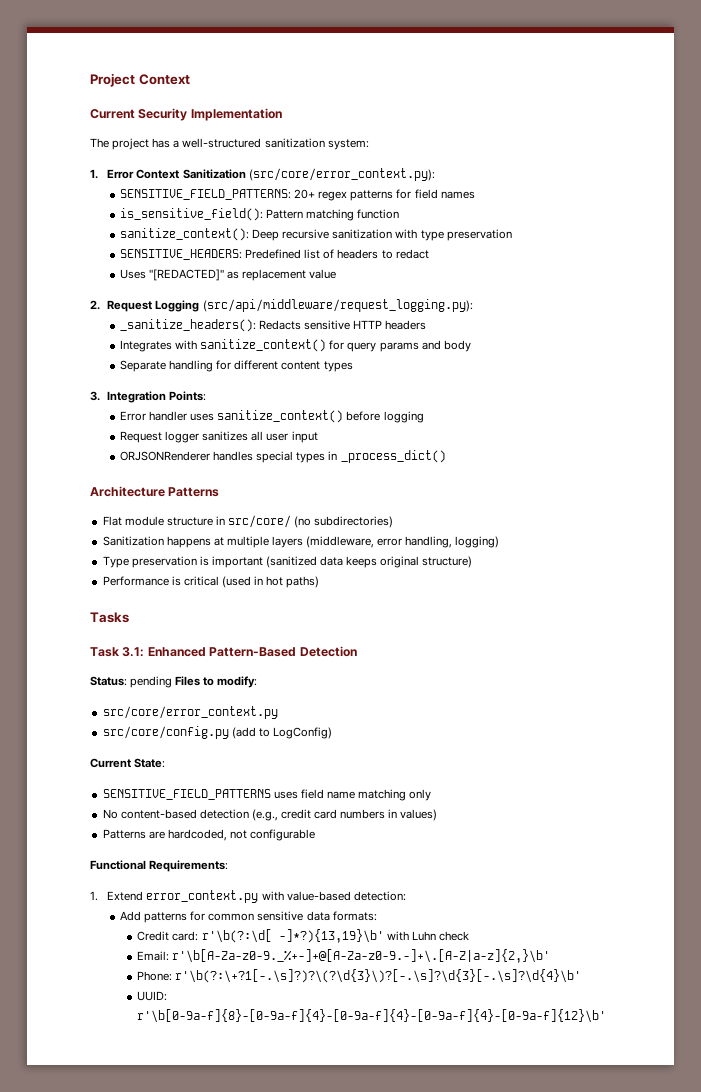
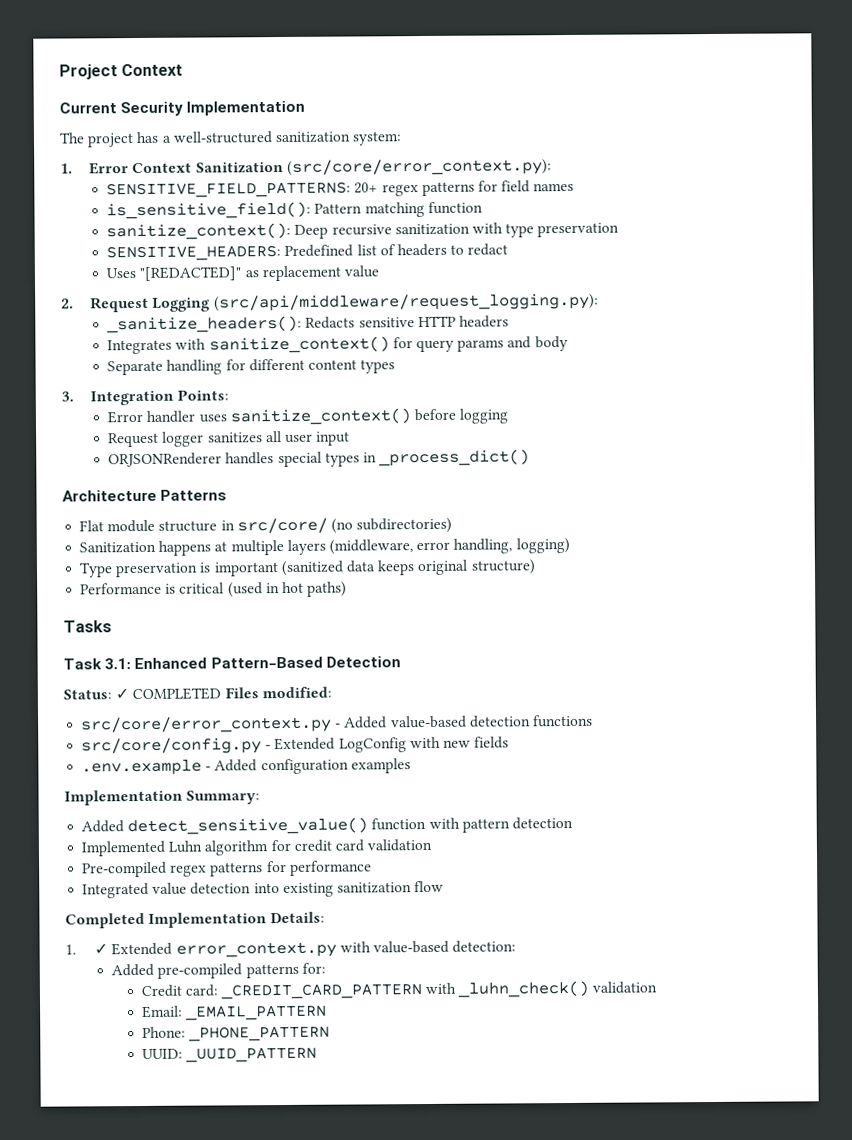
- Status: pending Files to modify:
- src/core/error_context.py
- src/core/config.py (add to LogConfig)
- Current State:
- SENSITIVE_FIELD_PATTERNS uses field name matching only
- No content-based detection (e.g., credit card numbers in values)
- Patterns are hardcoded, not configurable
- Functional Requirements:
- 1. Extend error_context.py with value-based detection:
+ Status: ✓ COMPLETED Files modified:
+ src/core/error_context.py - Added value-based detection functions
+ src/core/config.py - Extended LogConfig with new fields
+ .env.example - Added configuration examples
+ Implementation Summary:
+ Added detect_sensitive_value() function with pattern detection
+ Implemented Luhn algorithm for credit card validation
+ Pre-compiled regex patterns for performance
+ Integrated value detection into existing sanitization flow
+ Completed Implementation Details:
+ 1. ✓ Extended error_context.py with value-based detection:
- Add patterns for common sensitive data formats:
- Credit card: r'\b(?:\d[ -]*?){13,19}\b' with Luhn check
+ Added pre-compiled patterns for:
+ Credit card: _CREDIT_CARD_PATTERN with _luhn_check() validation
- Email: r'\b[A-Za-z0-9._%+-]+@[A-Za-z0-9.-]+\.[A-Z|a-z]{2,}\b'
+ Email: _EMAIL_PATTERN
- Phone: r'\b(?:\+?1[-.\s]?)?\(?\d{3}\)?[-.\s]?\d{3}[-.\s]?\d{4}\b'
+ Phone: _PHONE_PATTERN
- UUID: r'\b[0-9a-f]{8}-[0-9a-f]{4}-[0-9a-f]{4}-[0-9a-f]{4}-[0-9a-f]{12}\b'
+ UUID: _UUID_PATTERN

